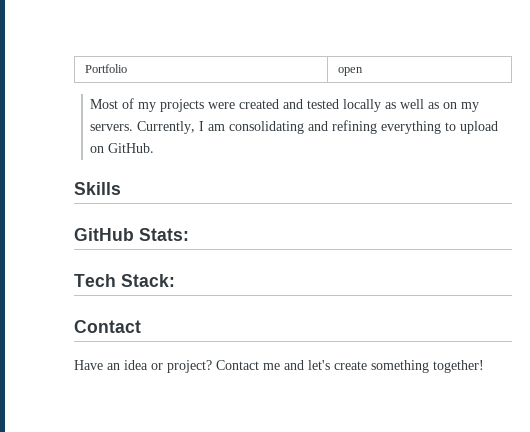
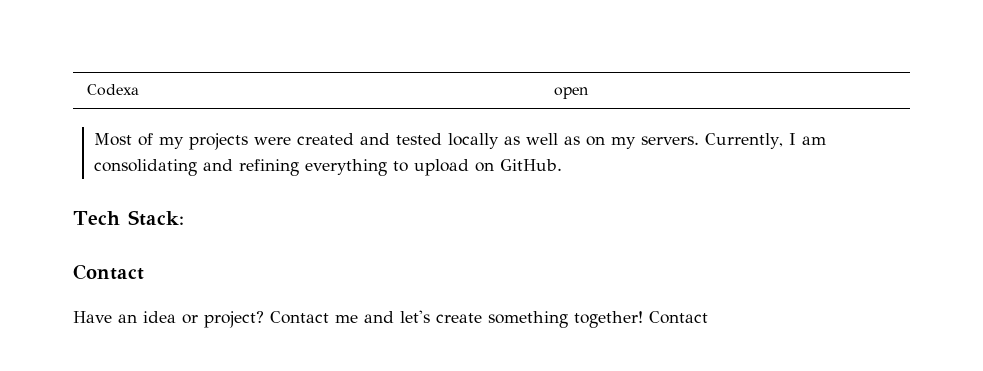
- Portfolio | open
+ Codexa | open
- Skills
- GitHub Stats:
- Contact me and let's create something together!
+ Contact me and let's create something together! Contact

